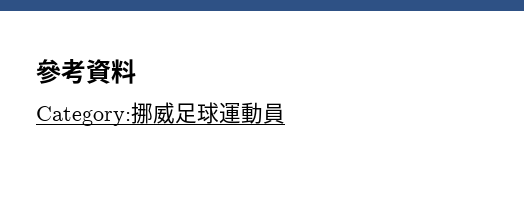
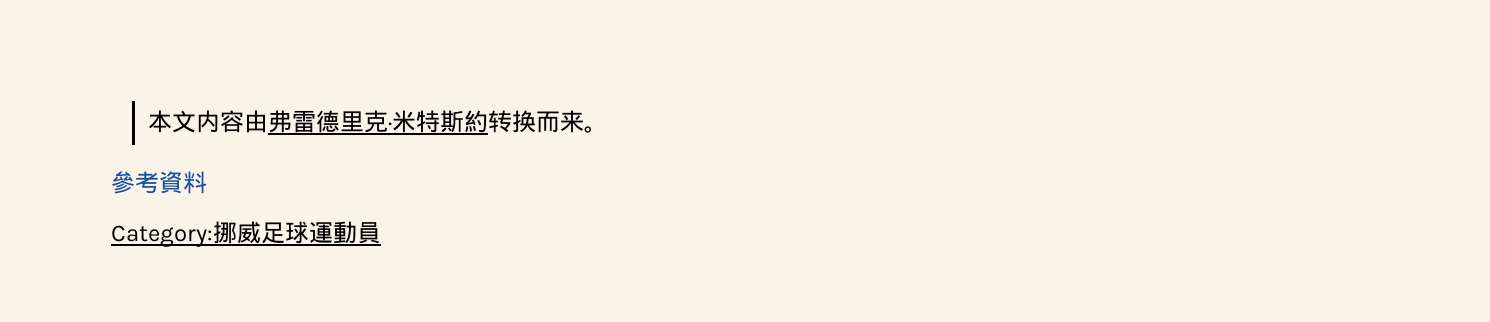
+ 本文内容由弗雷德里克·米特斯約转换而来。

